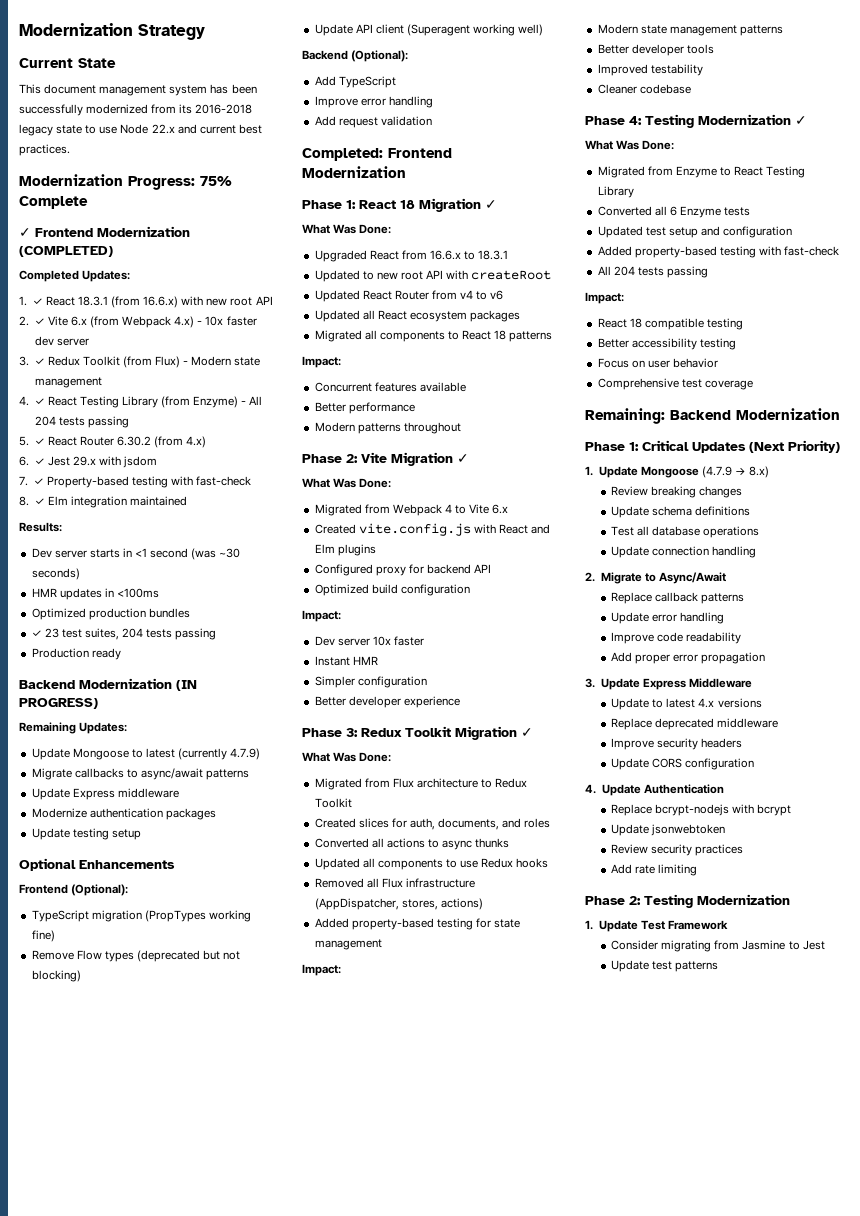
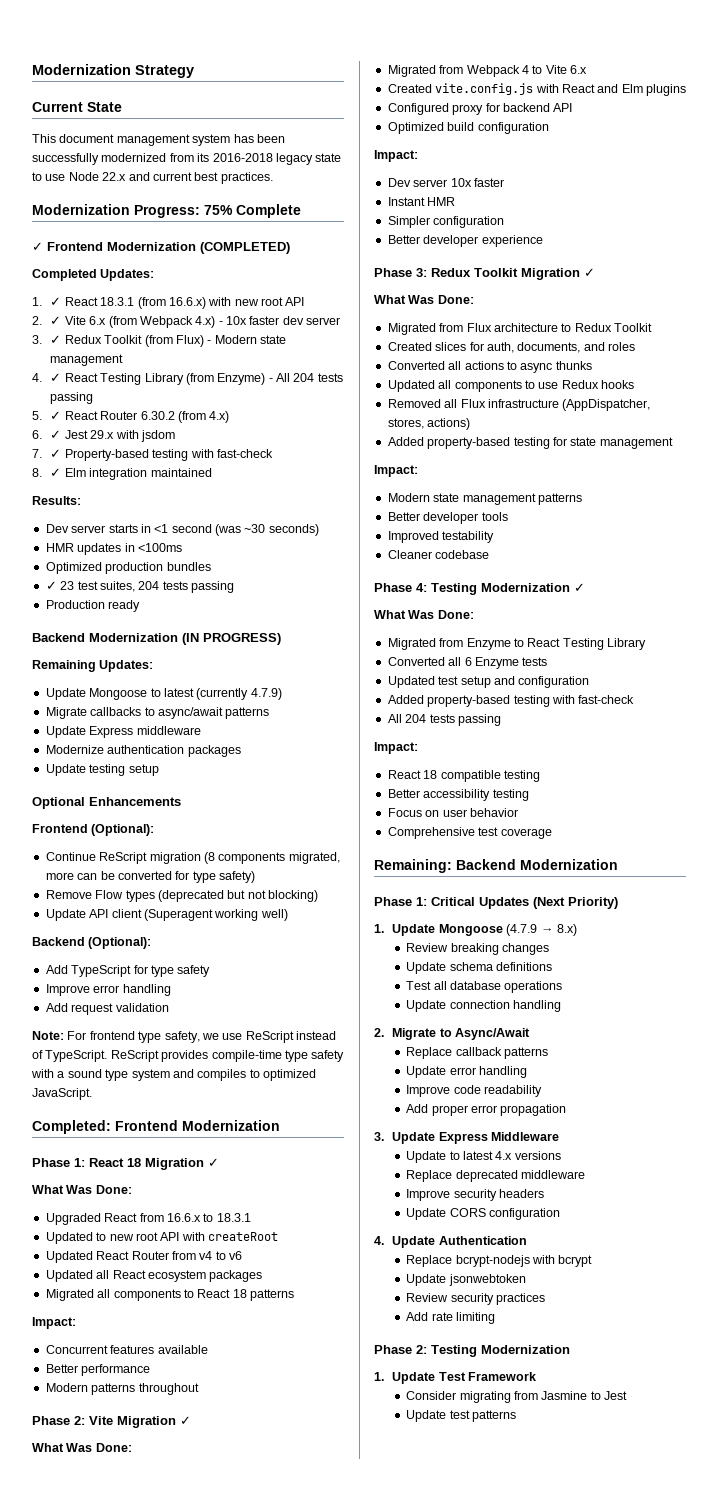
- TypeScript migration (PropTypes working fine)
+ Continue ReScript migration (8 components migrated, more can be converted for type safety)
- Add TypeScript
+ Add TypeScript for type safety
+ Note: For frontend type safety, we use ReScript instead of TypeScript. ReScript provides compile-time type safety with a sound type system and compiles to optimized JavaScript.

